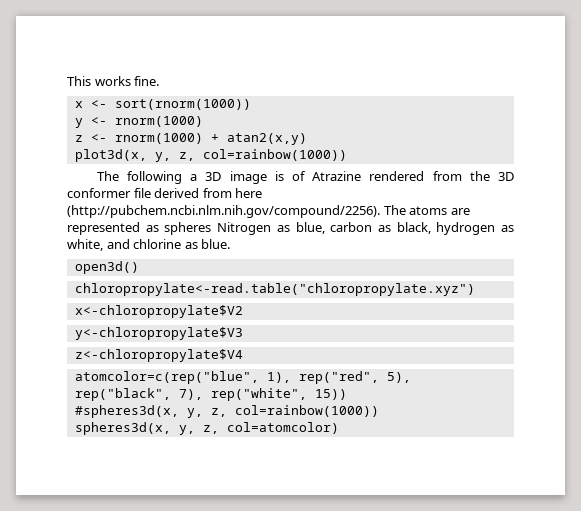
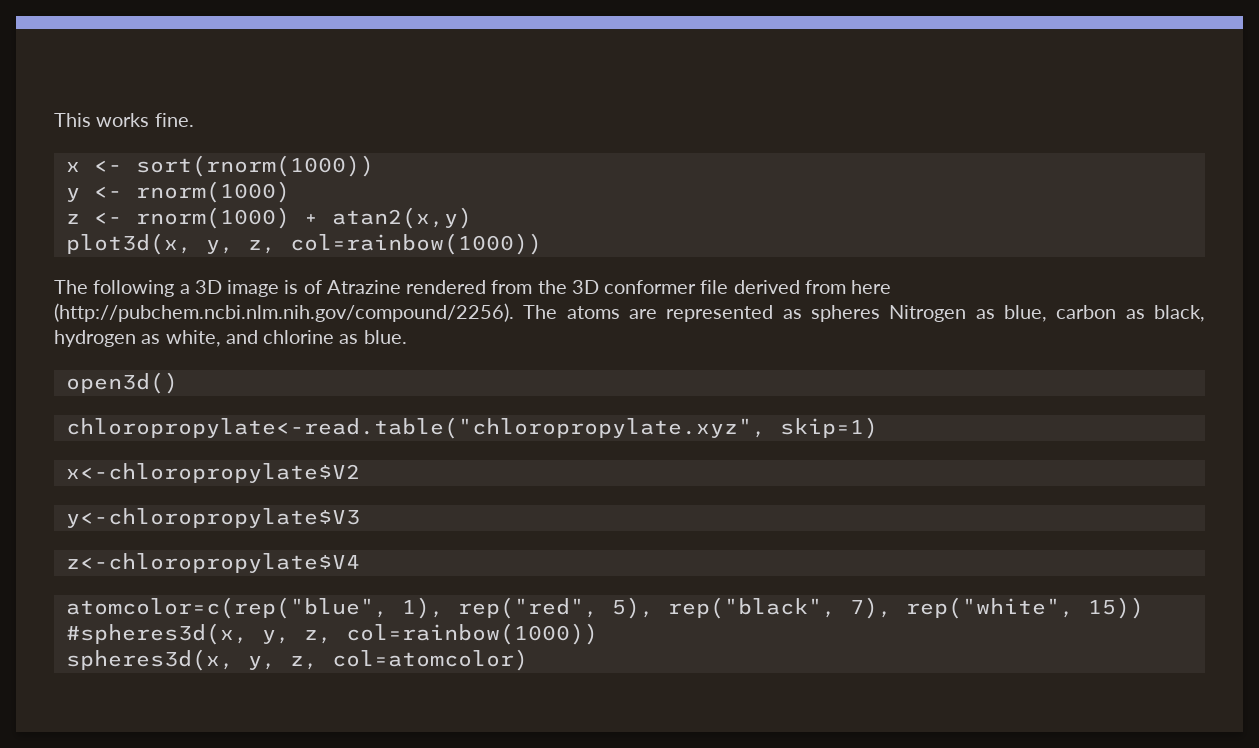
- chloropropylate<-read.table("chloropropylate.xyz")
+ chloropropylate<-read.table("chloropropylate.xyz", skip=1)

